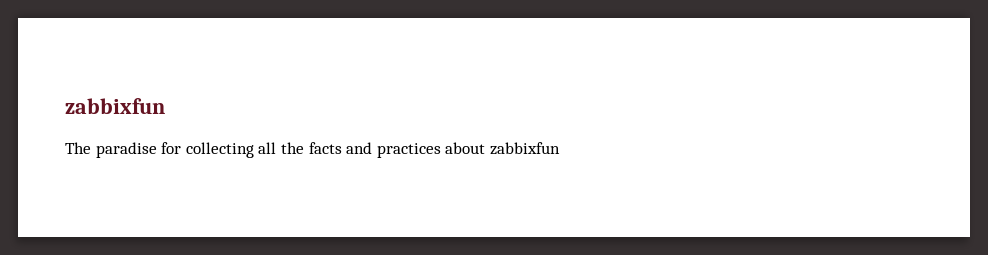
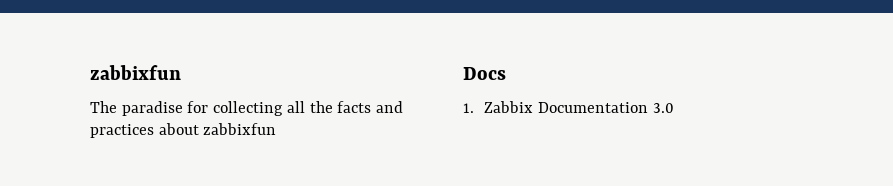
+ Docs
+ 1. Zabbix Documentation 3.0

